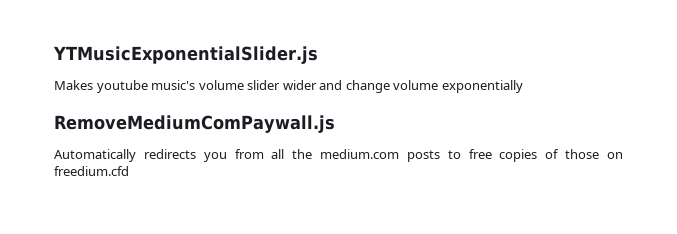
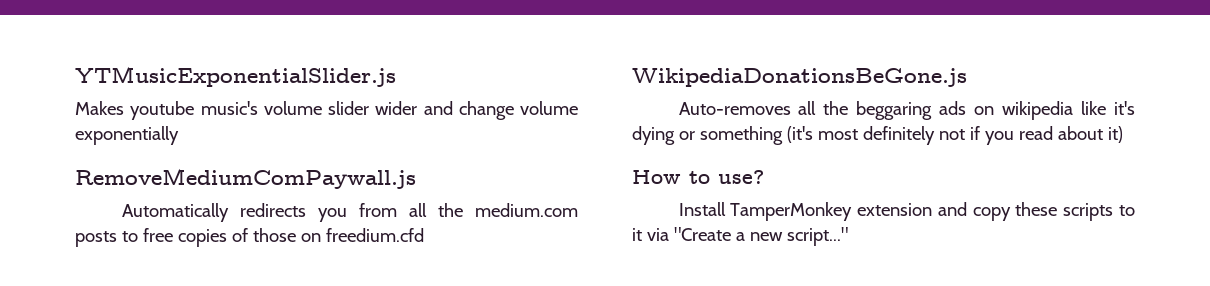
+ WikipediaDonationsBeGone.js
+ Auto-removes all the beggaring ads on wikipedia like it's dying or something (it's most definitely not if you read about it)
+ How to use?
+ Install TamperMonkey extension and copy these scripts to it via "Create a new script..."

